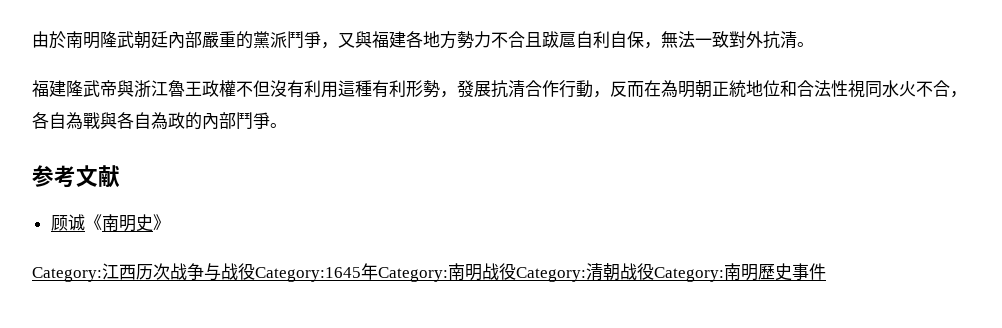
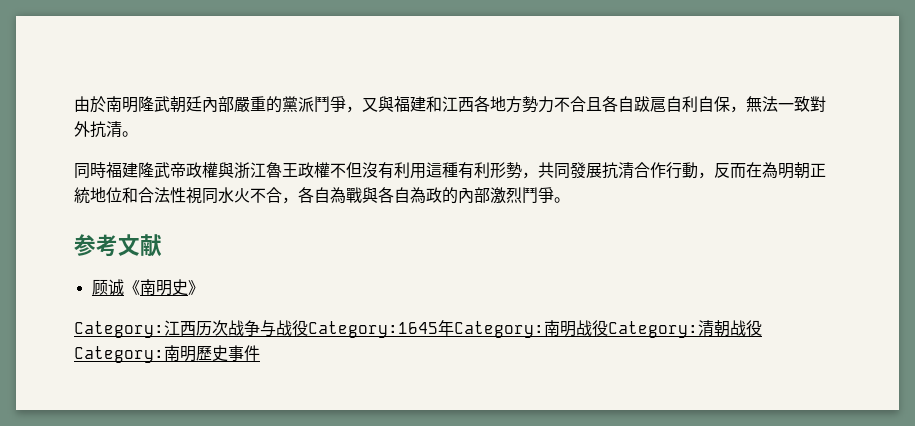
- 由於南明隆武朝廷內部嚴重的黨派鬥爭，又與福建各地方勢力不合且跋扈自利自保，無法一致對外抗清。
+ 由於南明隆武朝廷內部嚴重的黨派鬥爭，又與福建和江西各地方勢力不合且各自跋扈自利自保，無法一致對外抗清。
- 福建隆武帝與浙江魯王政權不但沒有利用這種有利形勢，發展抗清合作行動，反而在為明朝正統地位和合法性視同水火不合，各自為戰與各自為政的內部鬥爭。
+ 同時福建隆武帝政權與浙江魯王政權不但沒有利用這種有利形勢，共同發展抗清合作行動，反而在為明朝正統地位和合法性視同水火不合，各自為戰與各自為政的內部激烈鬥爭。

